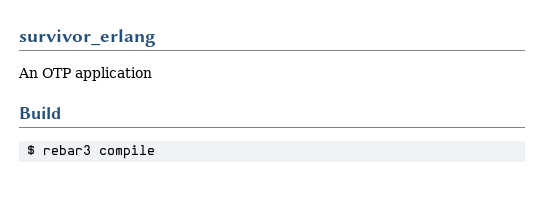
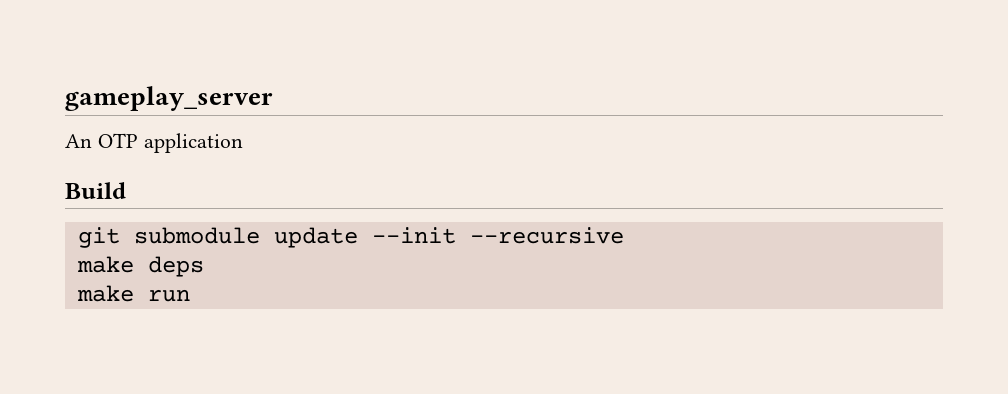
- survivor_erlang
+ gameplay_server
- $ rebar3 compile
+ git submodule update --init --recursive
+ make deps
+ make run

